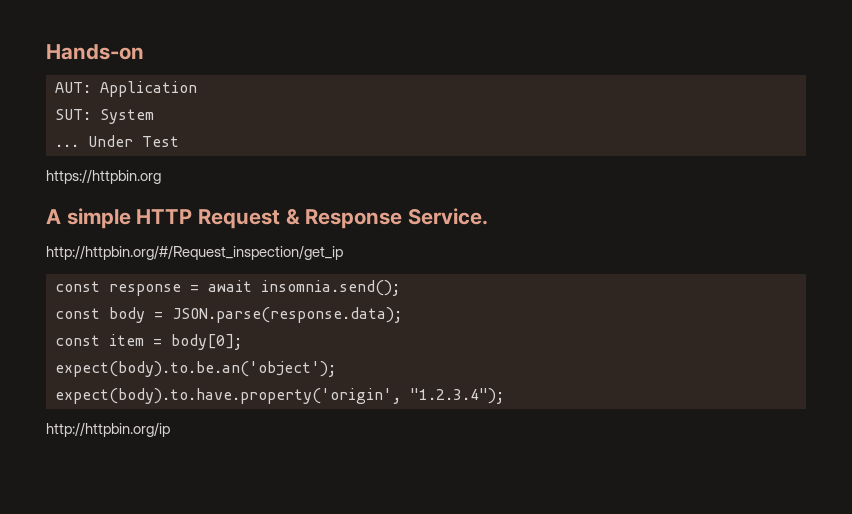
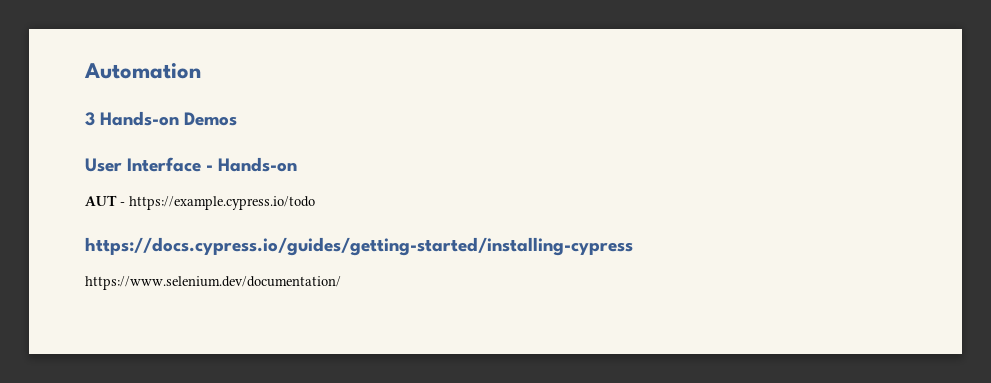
- Hands-on
- AUT: Application
- SUT: System
- ... Under Test
- https://httpbin.org
- A simple HTTP Request & Response Service.
- http://httpbin.org/#/Request_inspection/get_ip
- const response = await insomnia.send();
- const body = JSON.parse(response.data);
- const item = body[0];
- expect(body).to.be.an('object');
- expect(body).to.have.property('origin', "1.2.3.4");
- http://httpbin.org/ip
+ Automation
+ 3 Hands-on Demos
+ User Interface - Hands-on
+ AUT - https://example.cypress.io/todo
+ https://docs.cypress.io/guides/getting-started/installing-cypress
+ https://www.selenium.dev/documentation/

